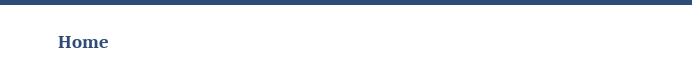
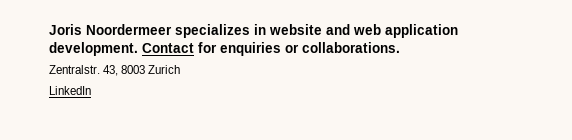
- Home
+ Joris Noordermeer specializes in website and web application development. Contact for enquiries or collaborations.
+ Zentralstr. 43, 8003 Zurich
+ LinkedIn

